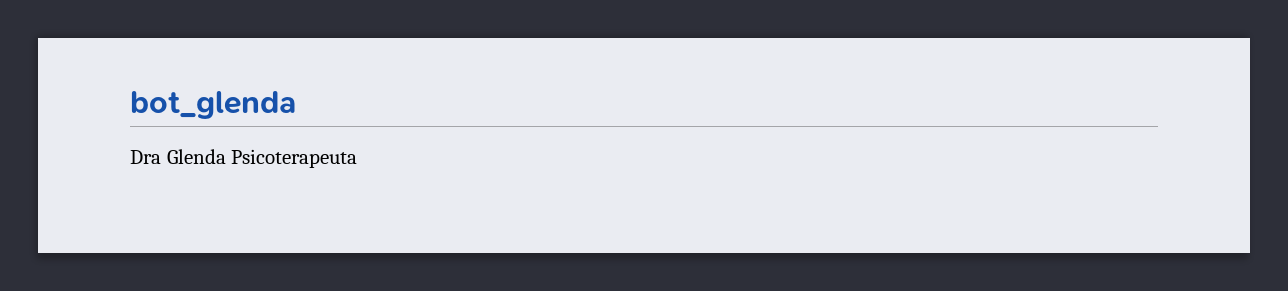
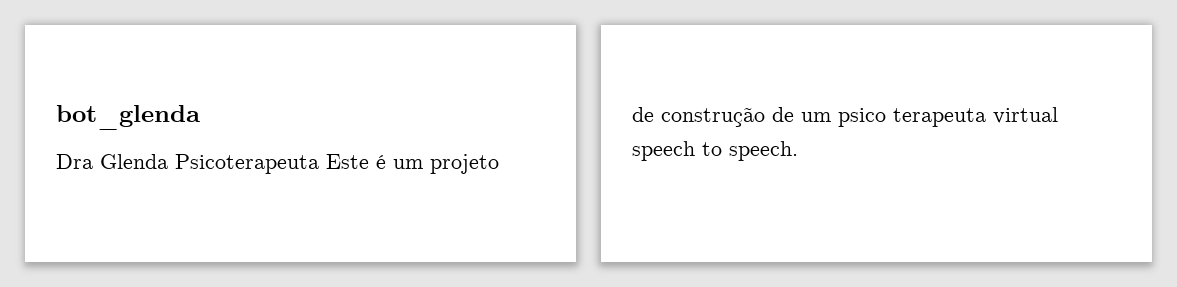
- Dra Glenda Psicoterapeuta
+ Dra Glenda Psicoterapeuta Este é um projeto de construção de um psico terapeuta virtual speech to speech.

